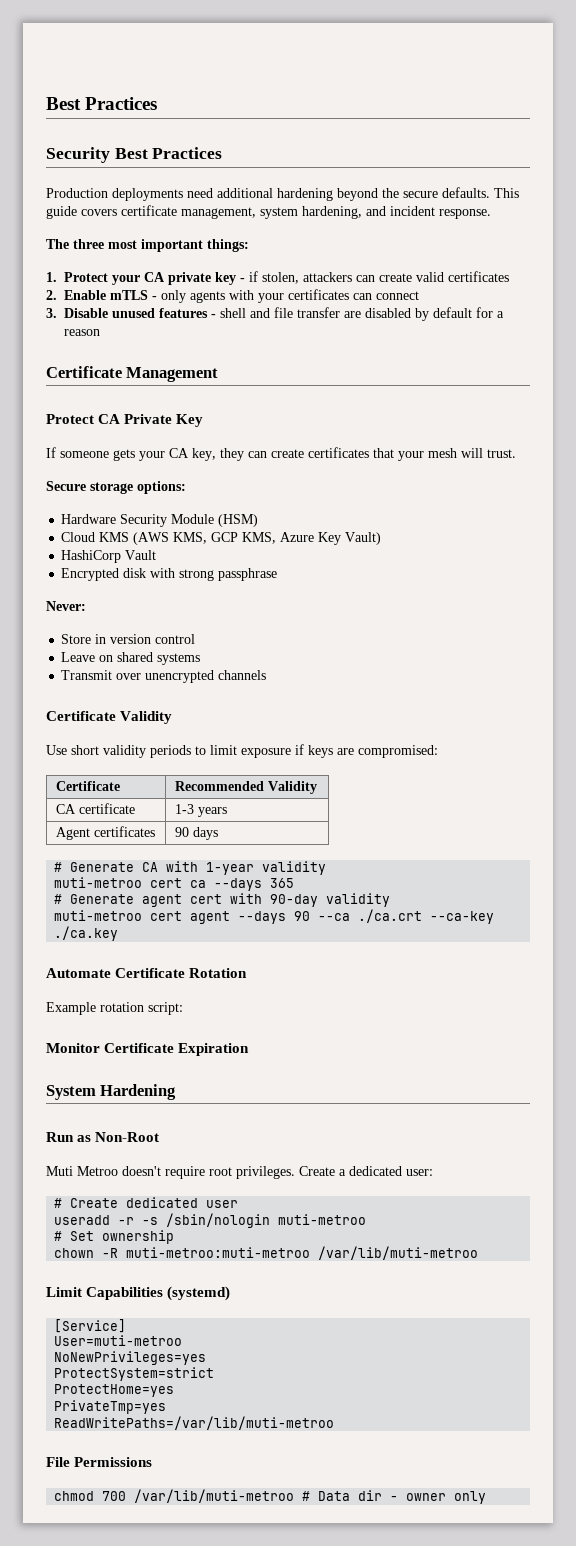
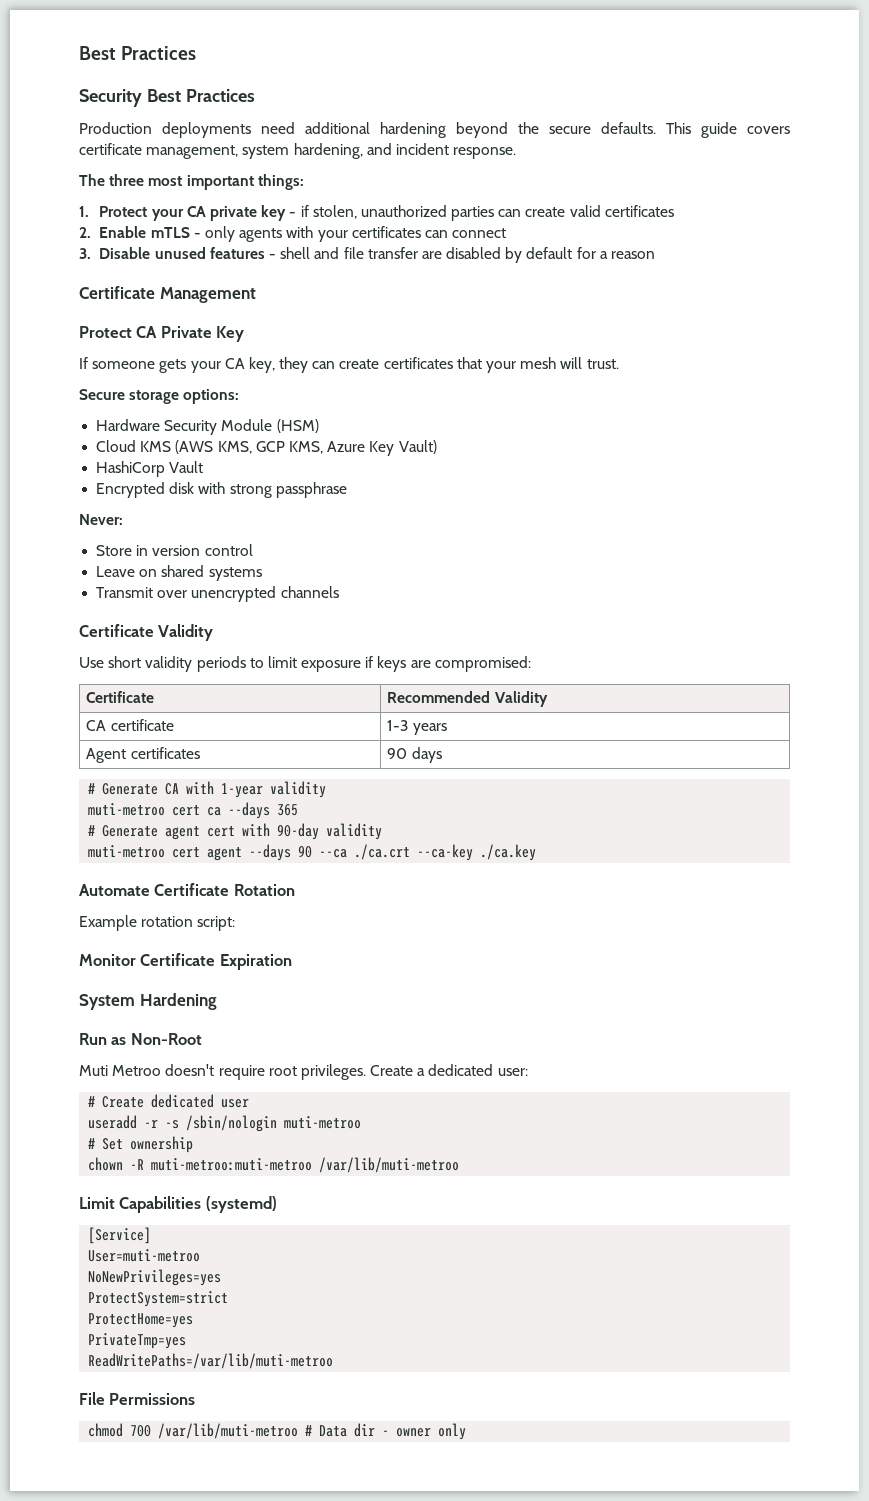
- 1. Protect your CA private key - if stolen, attackers can create valid certificates
+ 1. Protect your CA private key - if stolen, unauthorized parties can create valid certificates

